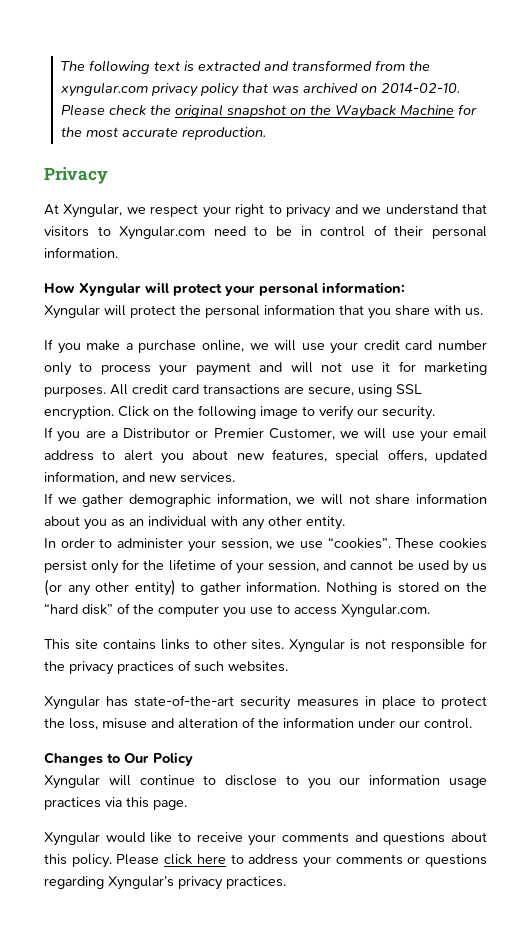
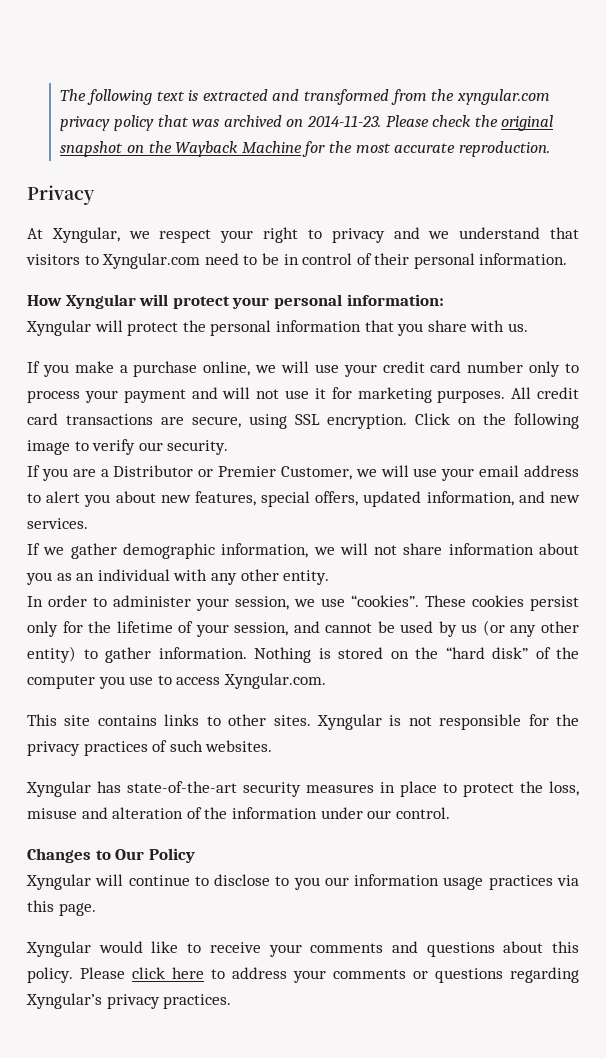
- The following text is extracted and transformed from the xyngular.com privacy policy that was archived on 2014-02-10.
+ The following text is extracted and transformed from the xyngular.com privacy policy that was archived on 2014-11-23.

